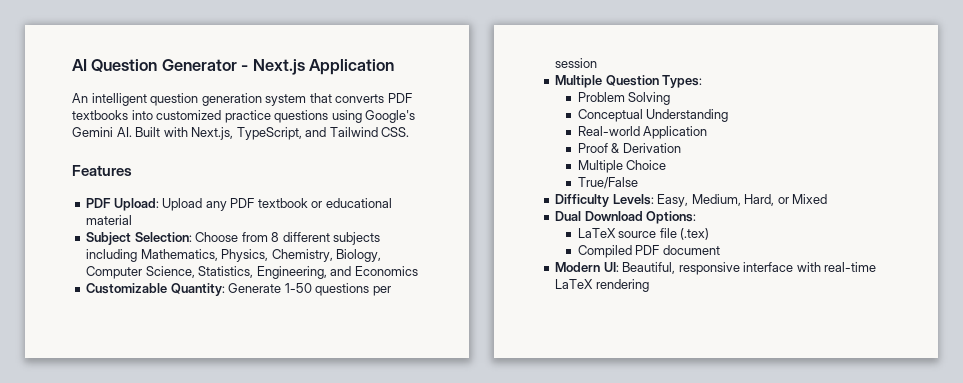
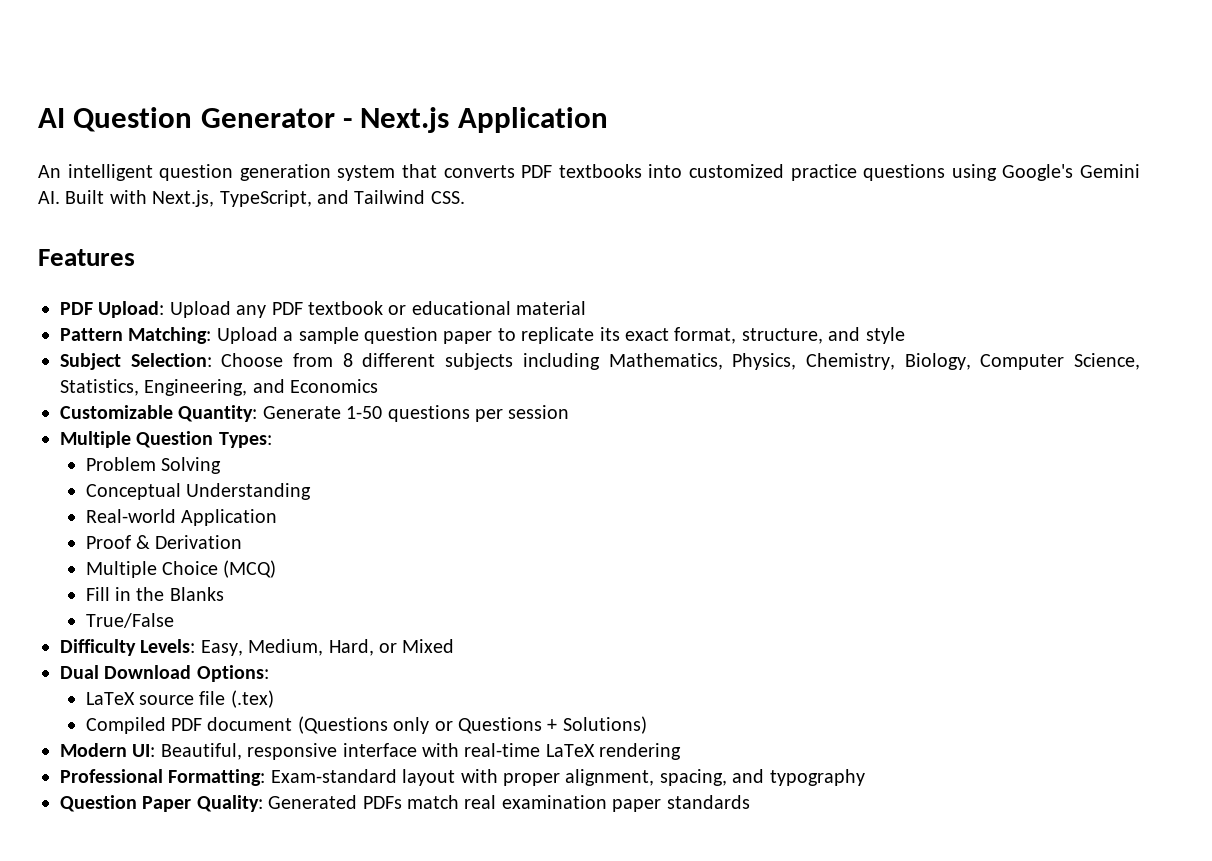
+ Pattern Matching: Upload a sample question paper to replicate its exact format, structure, and style
- Multiple Choice
+ Multiple Choice (MCQ)
+ Fill in the Blanks
- Compiled PDF document
+ Compiled PDF document (Questions only or Questions + Solutions)
+ Professional Formatting: Exam-standard layout with proper alignment, spacing, and typography
+ Question Paper Quality: Generated PDFs match real examination paper standards

